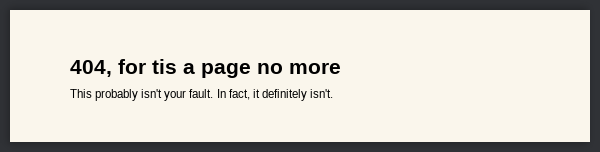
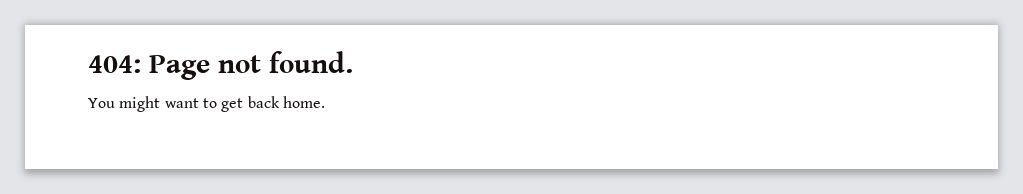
- 404, for tis a page no more
- This probably isn't your fault. In fact, it definitely isn't.
+ 404: Page not found.
+ You might want to get back home.

